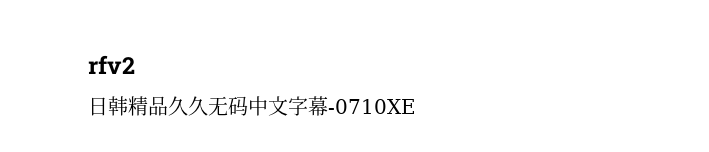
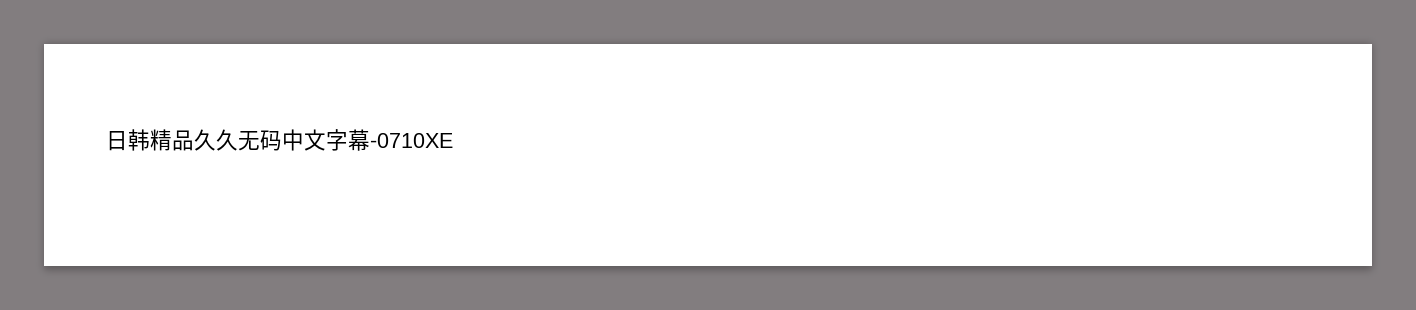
- rfv2

